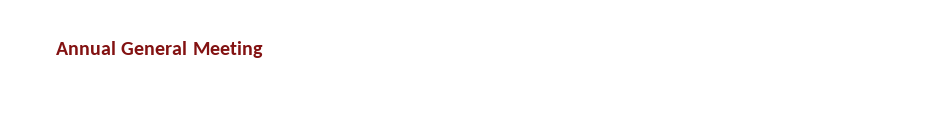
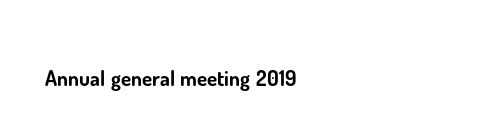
- Annual General Meeting
+ Annual general meeting 2019

